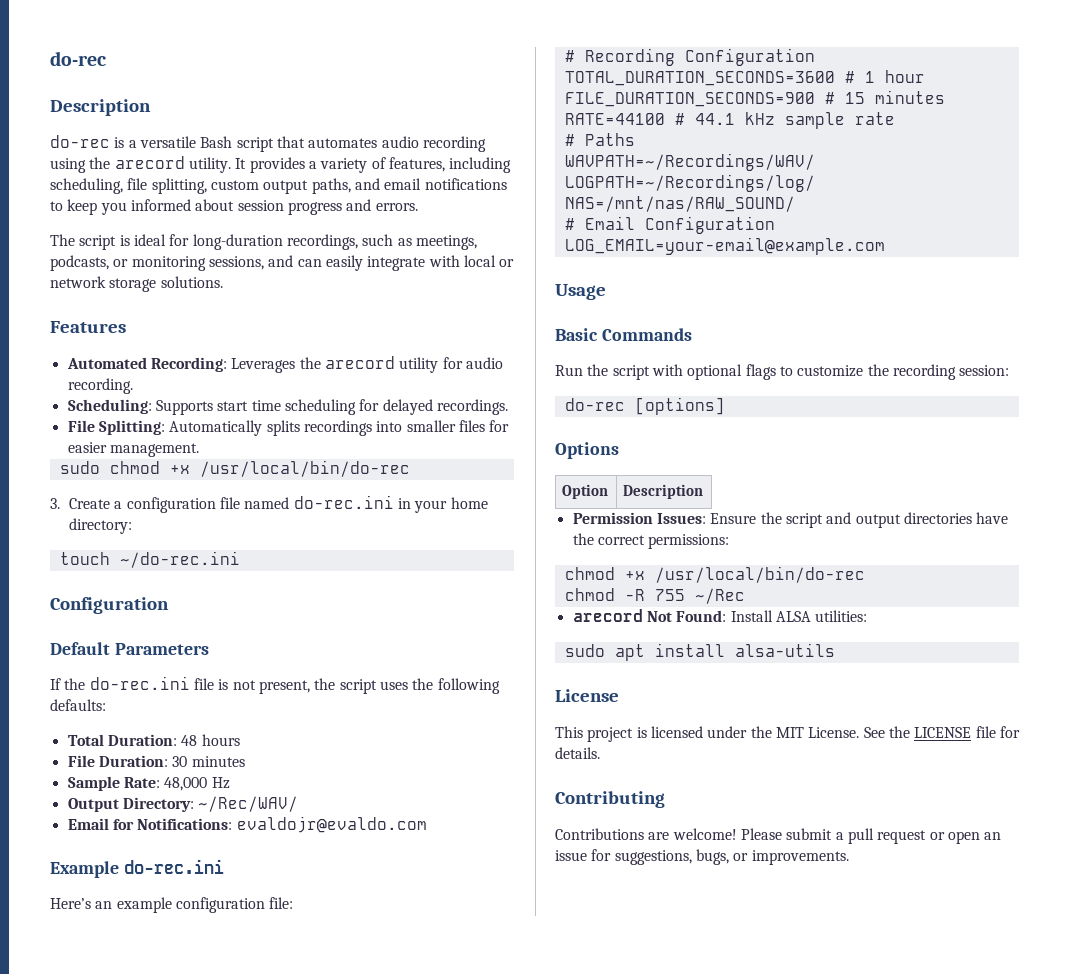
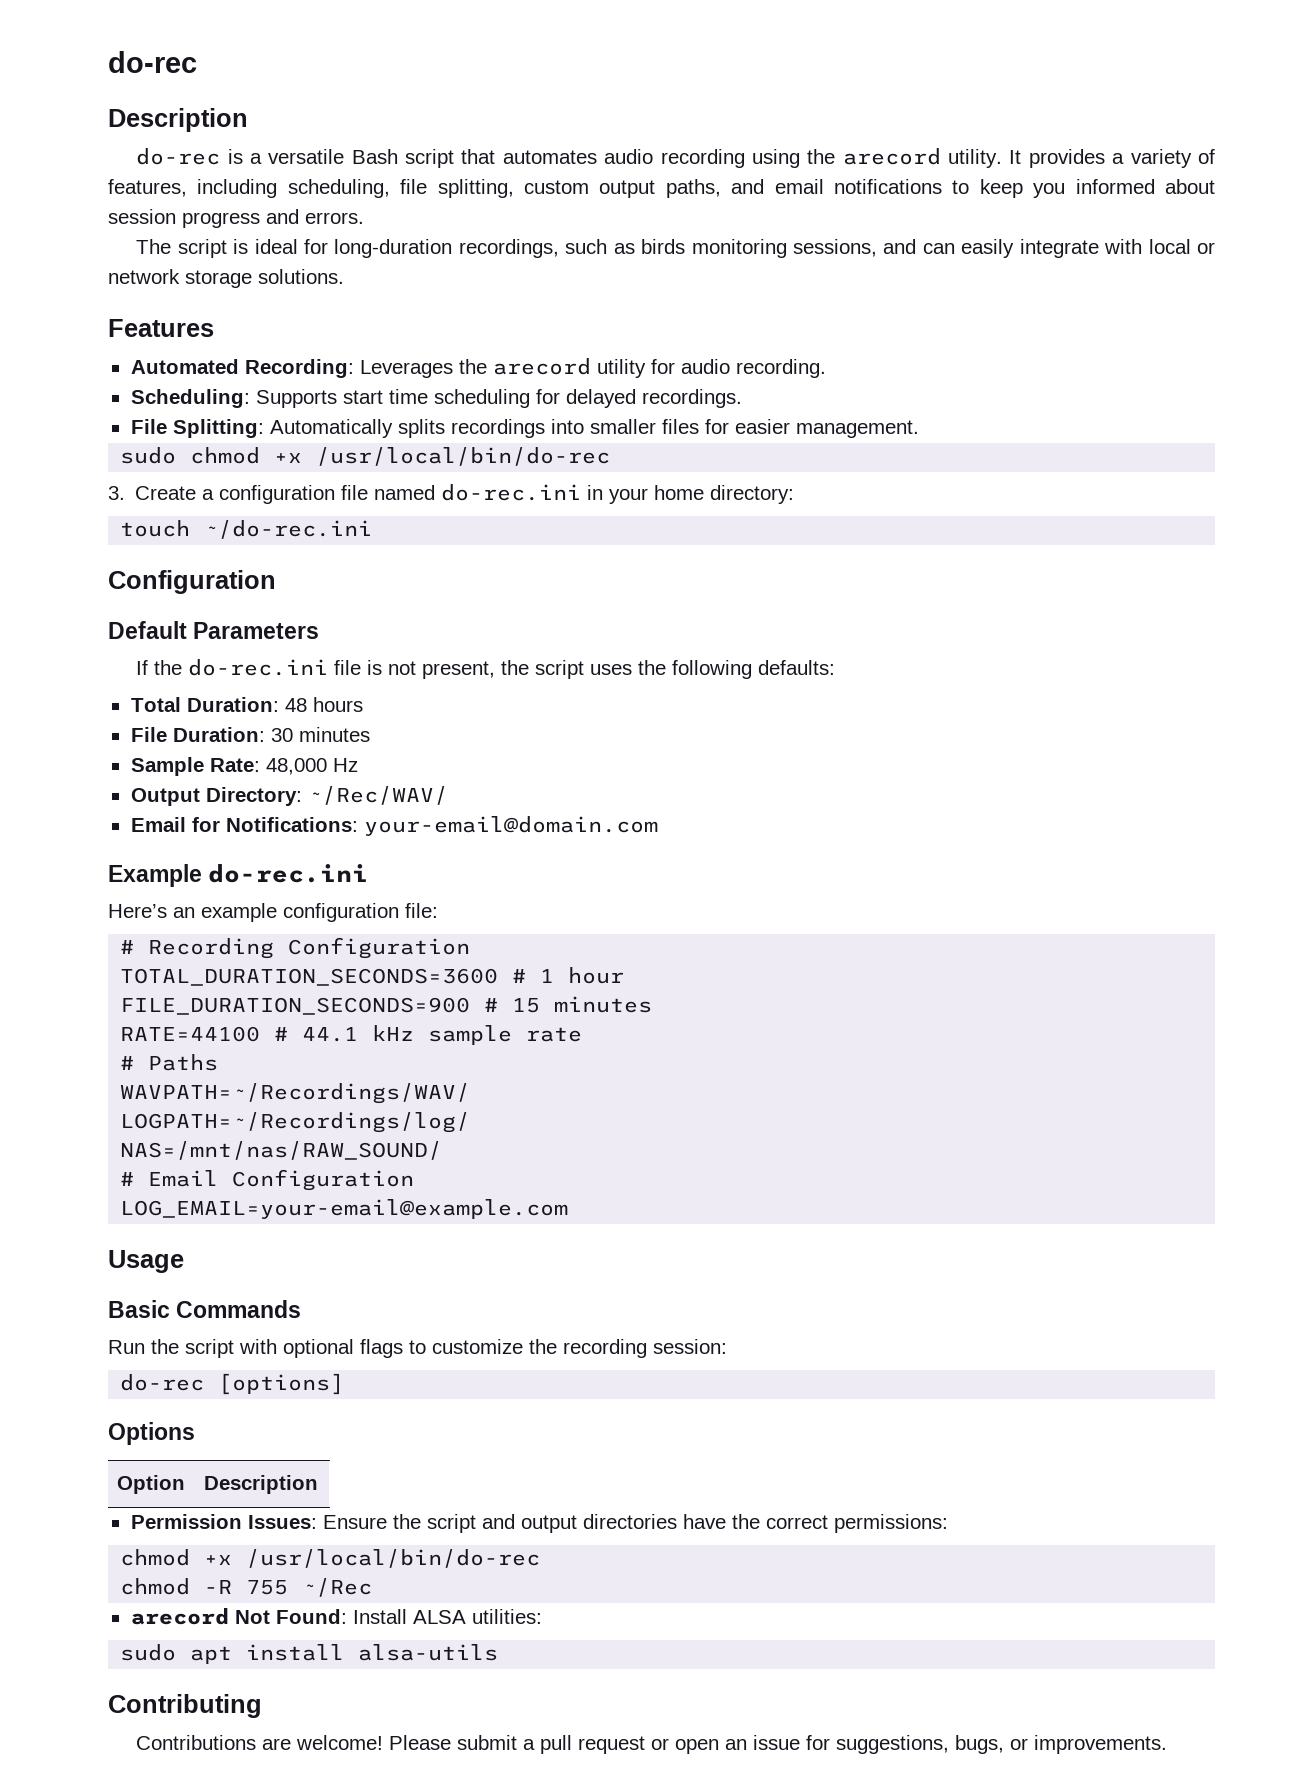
- The script is ideal for long-duration recordings, such as meetings, podcasts, or monitoring sessions, and can easily integrate with local or network storage solutions.
+ The script is ideal for long-duration recordings, such as birds monitoring sessions, and can easily integrate with local or network storage solutions.
- Email for Notifications: evaldojr@evaldo.com
+ Email for Notifications: your-email@domain.com
- License
- This project is licensed under the MIT License. See the LICENSE file for details.

